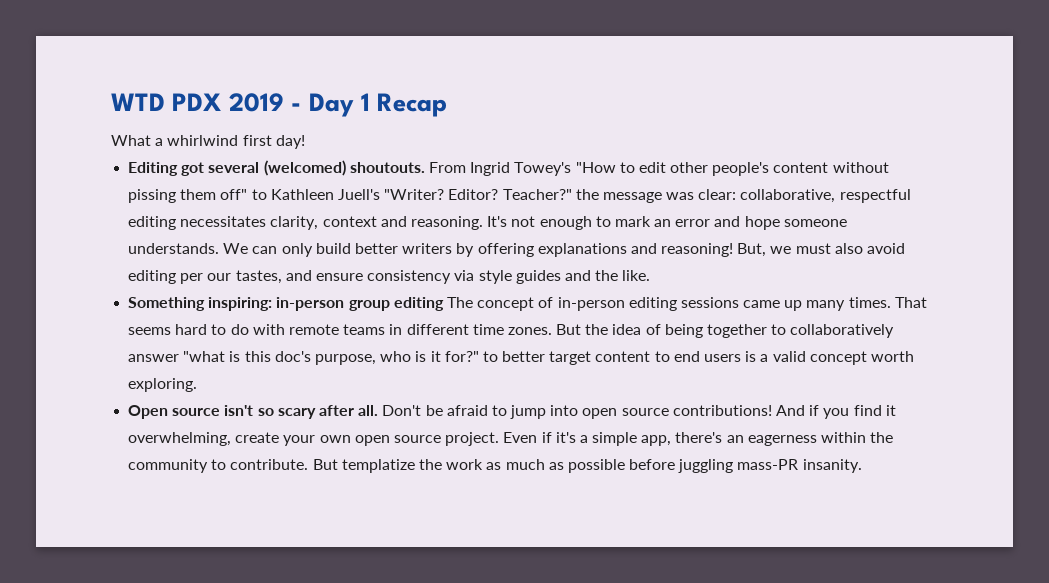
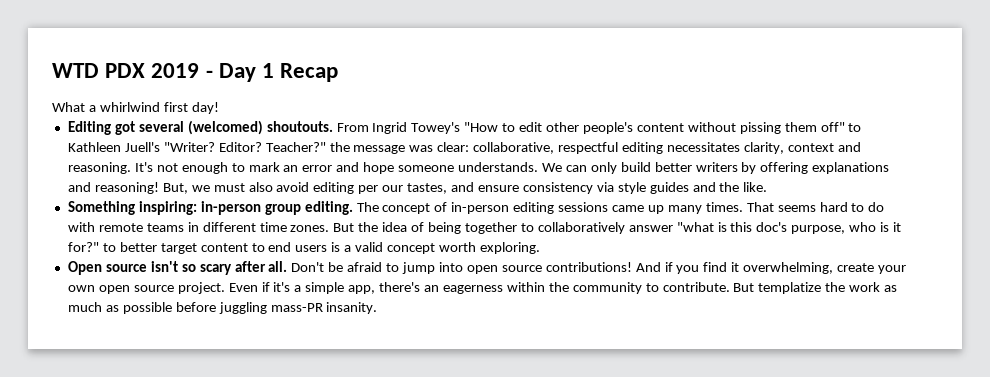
- Something inspiring: in-person group editing The concept of in-person editing sessions came up many times.
+ Something inspiring: in-person group editing. The concept of in-person editing sessions came up many times.

